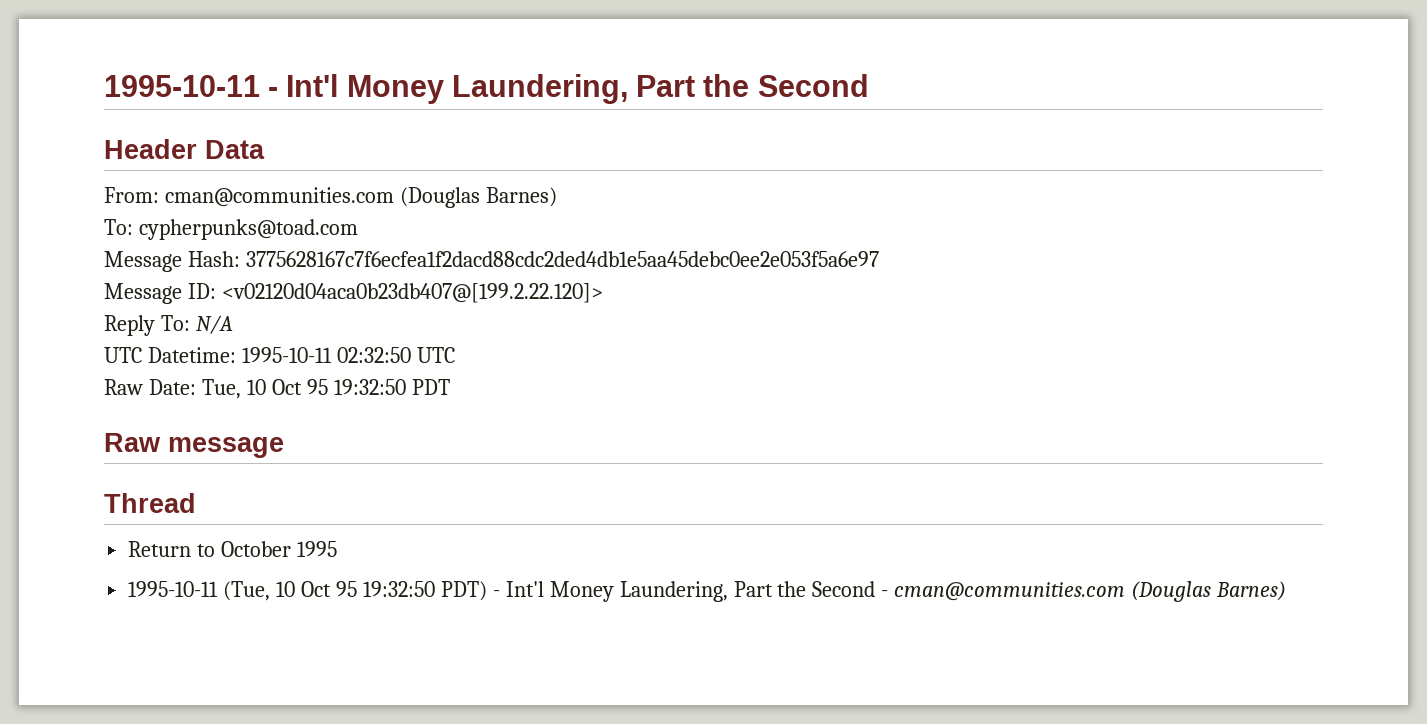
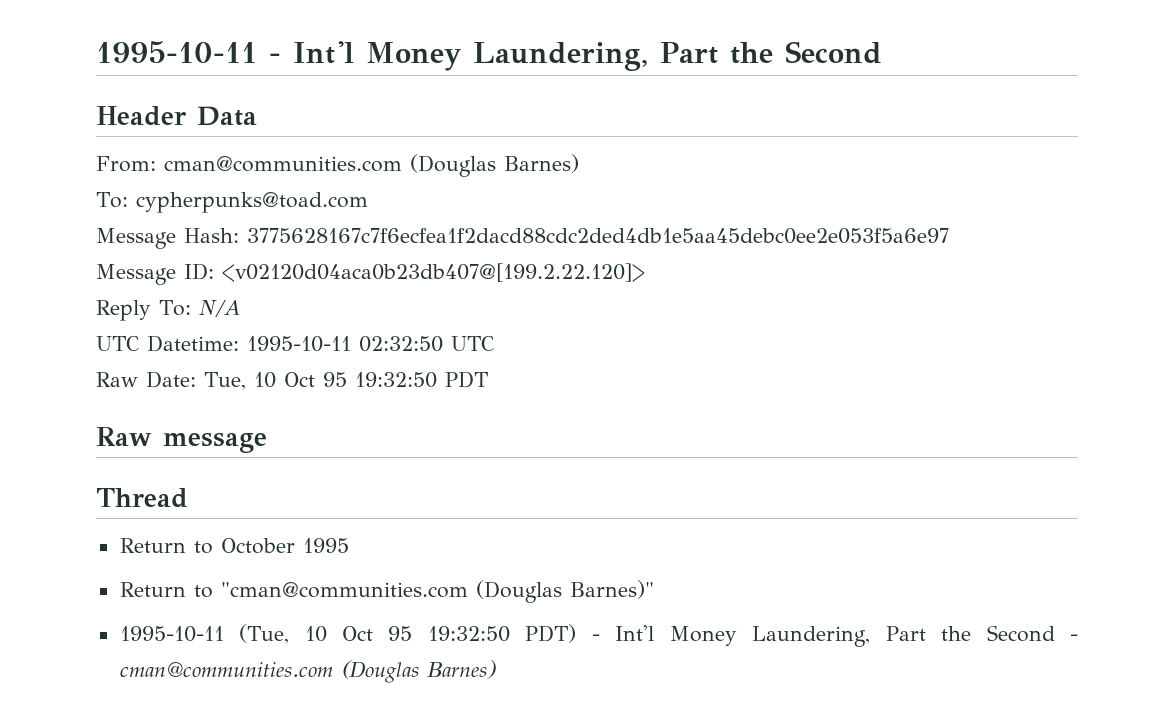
+ Return to "cman@communities.com (Douglas Barnes)"

